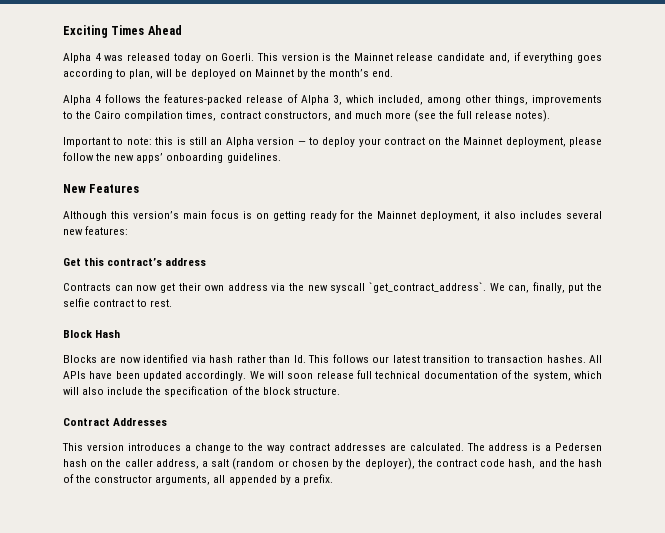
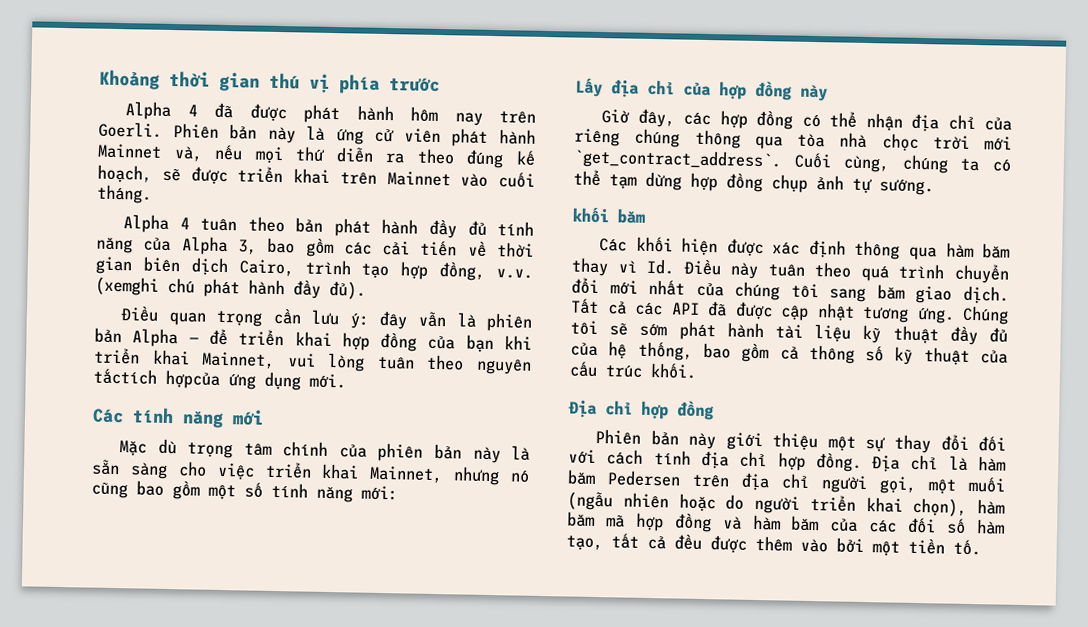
- Exciting Times Ahead
- Alpha 4 was released today on Goerli. This version is the Mainnet release candidate and, if everything goes according to plan, will be deployed on Mainnet by the month’s end.
- Alpha 4 follows the features-packed release of Alpha 3, which included, among other things, improvements to the Cairo compilation times, contract constructors, and much more (see the full release notes).
- Important to note: this is still an Alpha version — to deploy your contract on the Mainnet deployment, please follow the new apps’ onboarding guidelines.
- New Features
- Although this version’s main focus is on getting ready for the Mainnet deployment, it also includes several new features:
- Get this contract’s address
- Contracts can now get their own address via the new syscall `get_contract_address`. We can, finally, put the selfie contract to rest.
- Block Hash
- Blocks are now identified via hash rather than Id. This follows our latest transition to transaction hashes. All APIs have been updated accordingly. We will soon release full technical documentation of the system, which will also include the specification of the block structure.
- Contract Addresses
- This version introduces a change to the way contract addresses are calculated. The address is a Pedersen hash on the caller address, a salt (random or chosen by the deployer), the contract code hash, and the hash of the constructor arguments, all appended by a prefix.
+ Khoảng thời gian thú vị phía trước
+ Alpha 4 đã được phát hành hôm nay trên Goerli. Phiên bản này là ứng cử viên phát hành Mainnet và, nếu mọi thứ diễn ra theo đúng kế hoạch, sẽ được triển khai trên Mainnet vào cuối tháng.
+ Alpha 4 tuân theo bản phát hành đầy đủ tính năng của Alpha 3, bao gồm các cải tiến về thời gian biên dịch Cairo, trình tạo hợp đồng, v.v. (xemghi chú phát hành đầy đủ).
+ Điều quan trọng cần lưu ý: đây vẫn là phiên bản Alpha — để triển khai hợp đồng của bạn khi triển khai Mainnet, vui lòng tuân theo nguyên tắctích hợpcủa ứng dụng mới.
+ Các tính năng mới
+ Mặc dù trọng tâm chính của phiên bản này là sẵn sàng cho việc triển khai Mainnet, nhưng nó cũng bao gồm một số tính năng mới:
+ Lấy địa chỉ của hợp đồng này
+ Giờ đây, các hợp đồng có thể nhận địa chỉ của riêng chúng thông qua tòa nhà chọc trời mới `get_contract_address`. Cuối cùng, chúng ta có thể tạm dừng hợp đồng chụp ảnh tự sướng.
+ khối băm
+ Các khối hiện được xác định thông qua hàm băm thay vì Id. Điều này tuân theo quá trình chuyển đổi mới nhất của chúng tôi sang băm giao dịch. Tất cả các API đã được cập nhật tương ứng. Chúng tôi sẽ sớm phát hành tài liệu kỹ thuật đầy đủ của hệ thống, bao gồm cả thông số kỹ thuật của cấu trúc khối.
+ Địa chỉ hợp đồng
+ Phiên bản này giới thiệu một sự thay đổi đối với cách tính địa chỉ hợp đồng. Địa chỉ là hàm băm Pedersen trên địa chỉ người gọi, một muối (ngẫu nhiên hoặc do người triển khai chọn), hàm băm mã hợp đồng và hàm băm của các đối số hàm tạo, tất cả đều được thêm vào bởi một tiền tố.

